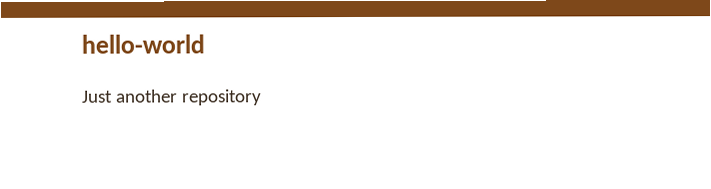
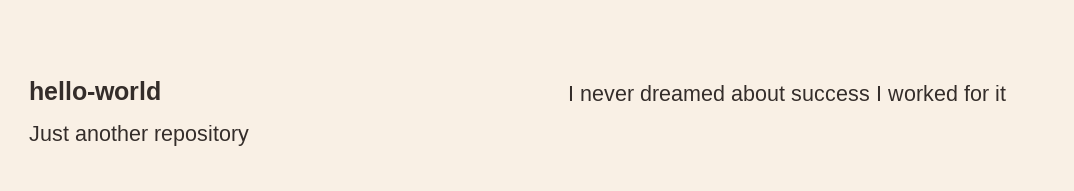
+ I never dreamed about success I worked for it

